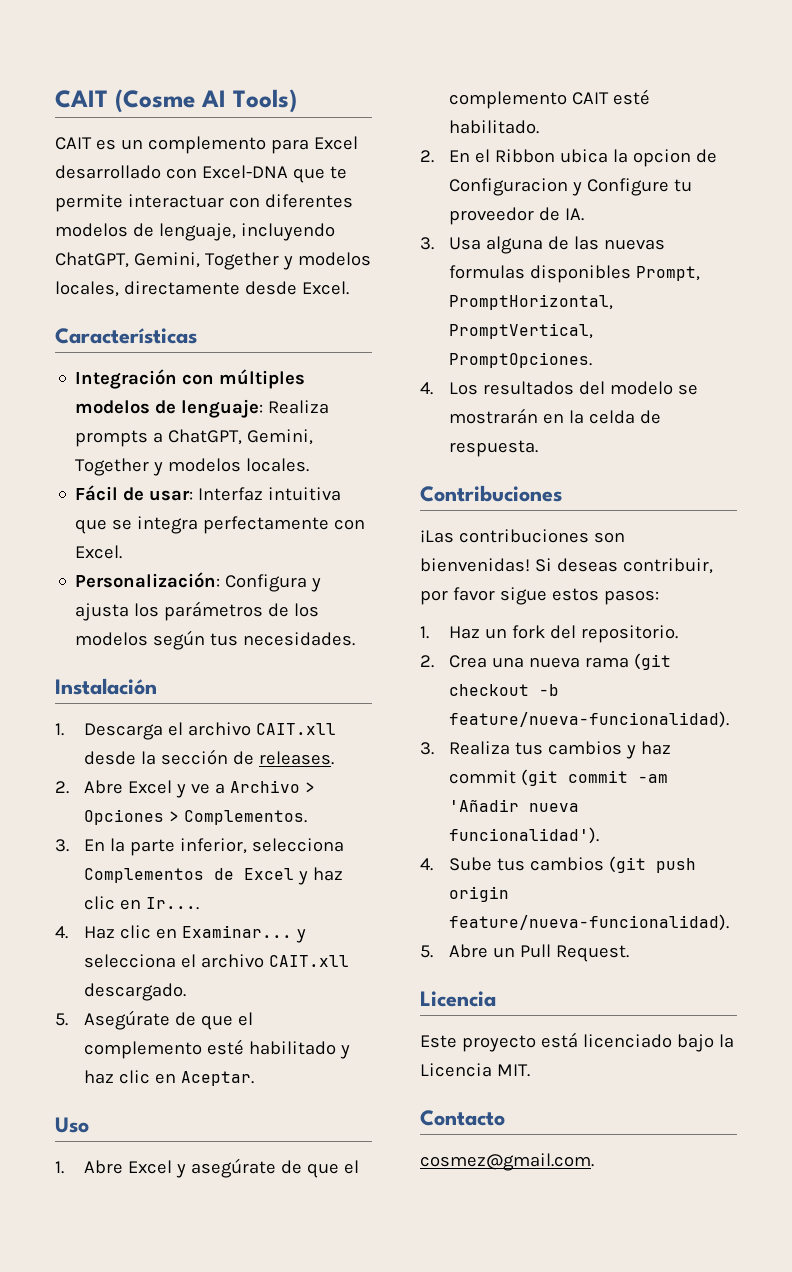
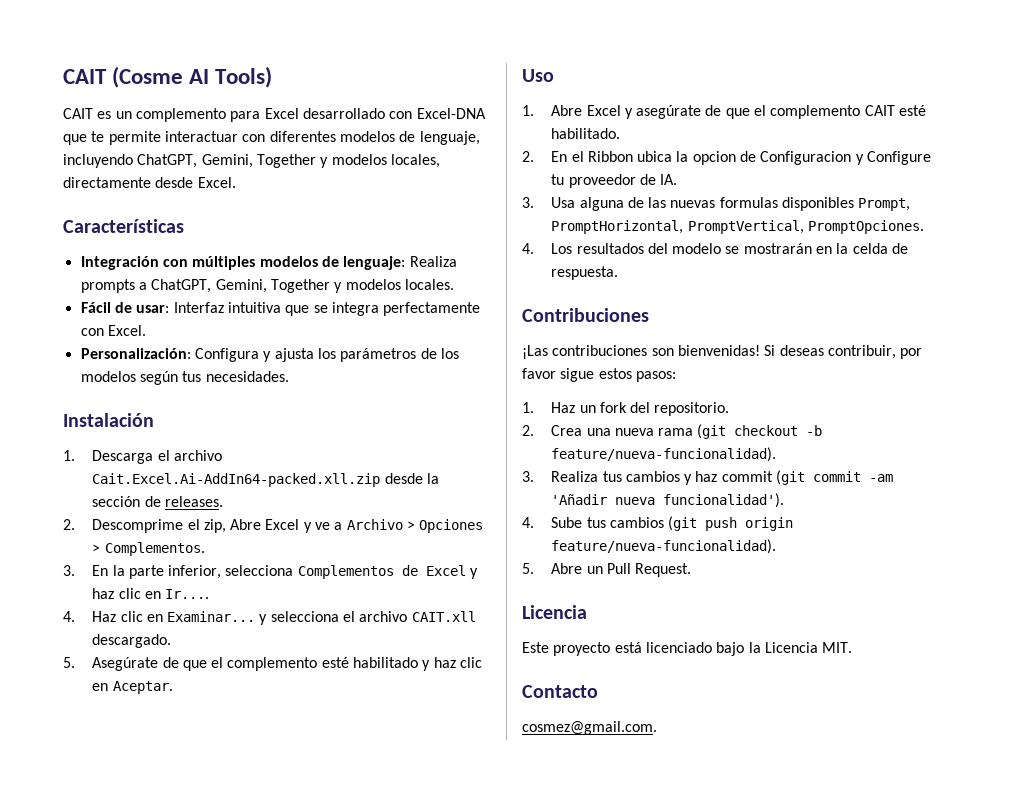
- 1. Descarga el archivo CAIT.xll desde la sección de releases.
+ 1. Descarga el archivo Cait.Excel.Ai-AddIn64-packed.xll.zip desde la sección de releases.
- 2. Abre Excel y ve a Archivo > Opciones > Complementos.
+ 2. Descomprime el zip, Abre Excel y ve a Archivo > Opciones > Complementos.

